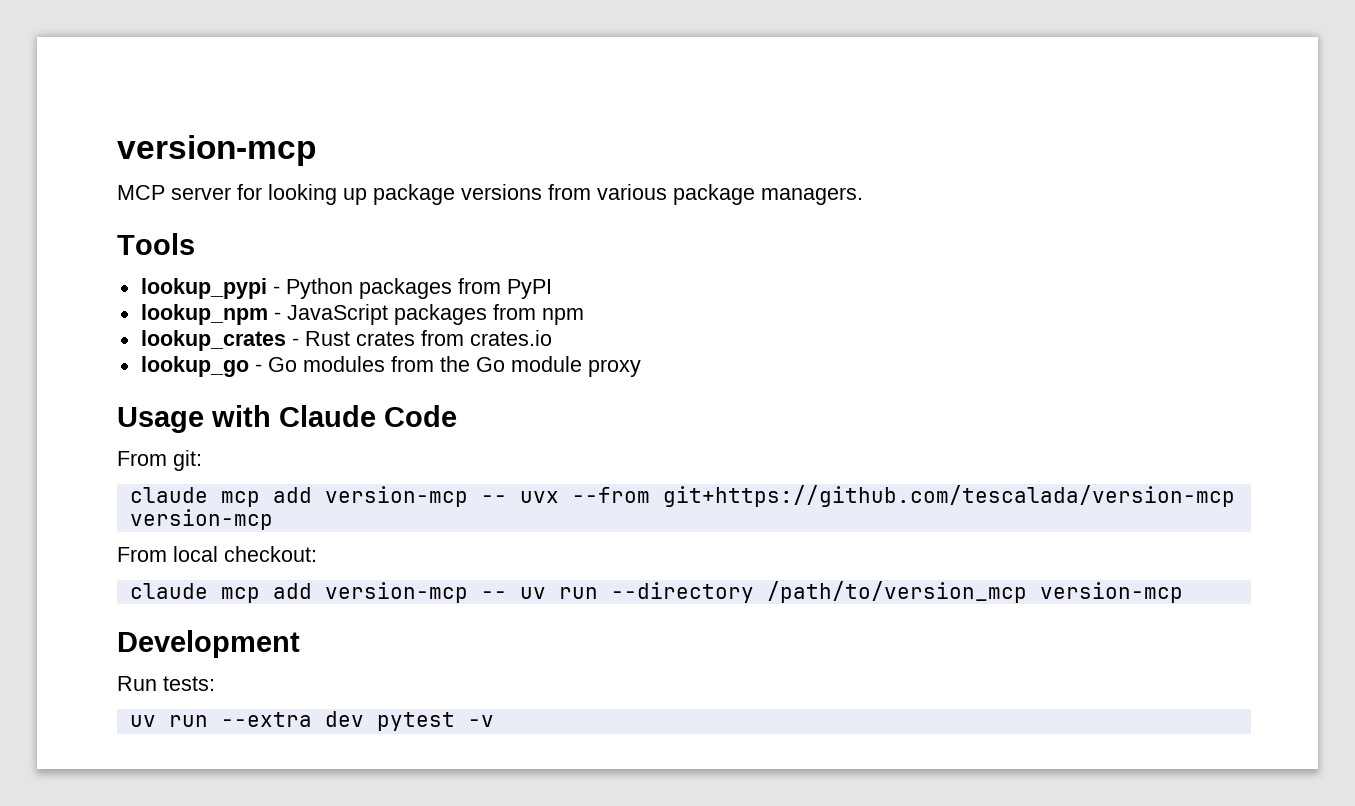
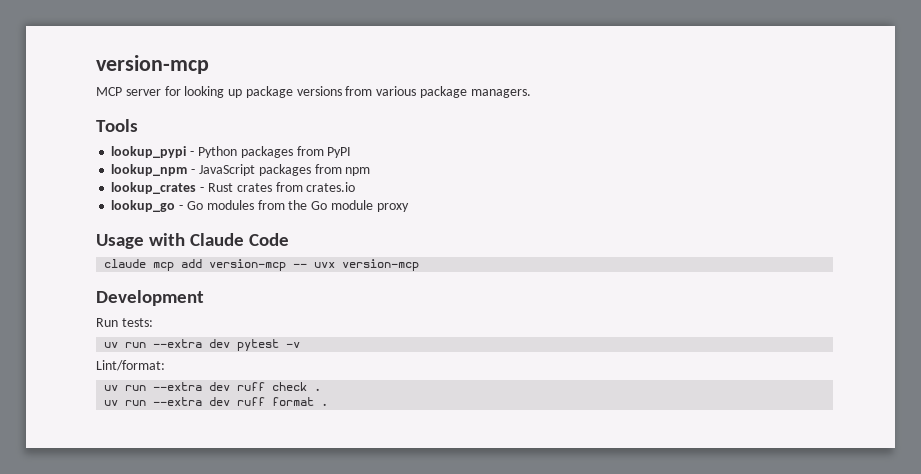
- From git:
- claude mcp add version-mcp -- uvx --from git+https://github.com/tescalada/version-mcp version-mcp
- From local checkout:
- claude mcp add version-mcp -- uv run --directory /path/to/version_mcp version-mcp
+ claude mcp add version-mcp -- uvx version-mcp
+ Lint/format:
+ uv run --extra dev ruff check .
+ uv run --extra dev ruff format .

